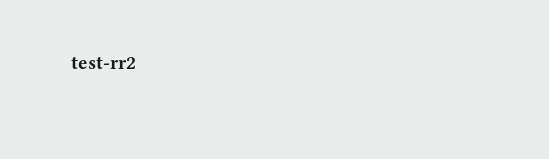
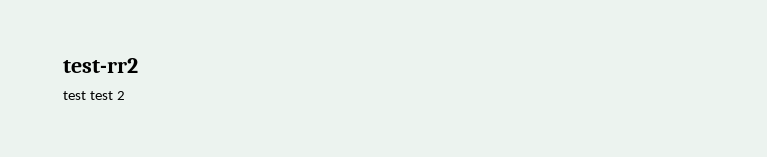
+ test test 2

